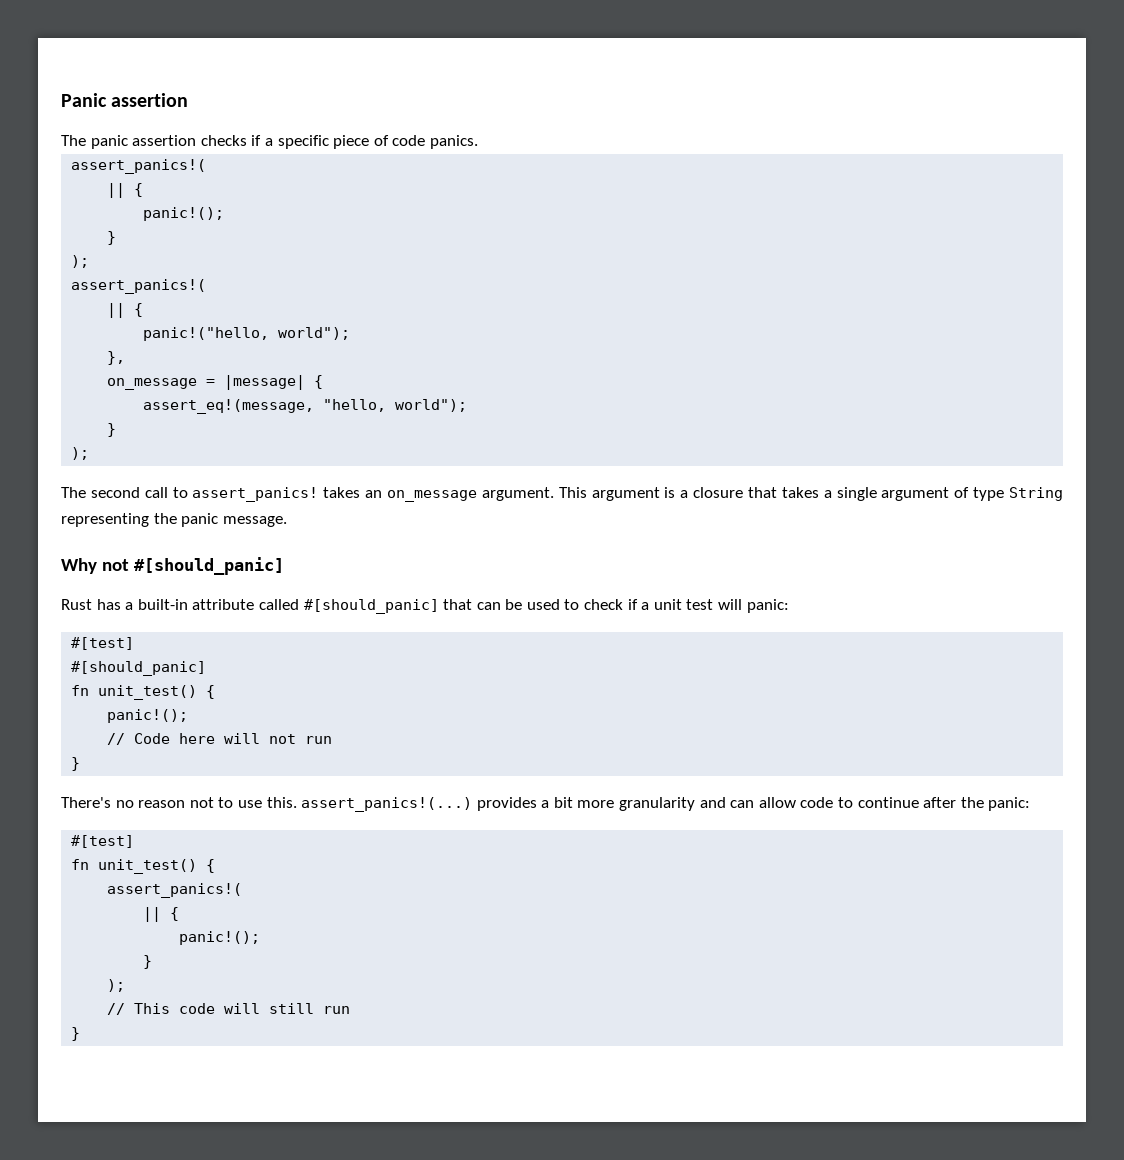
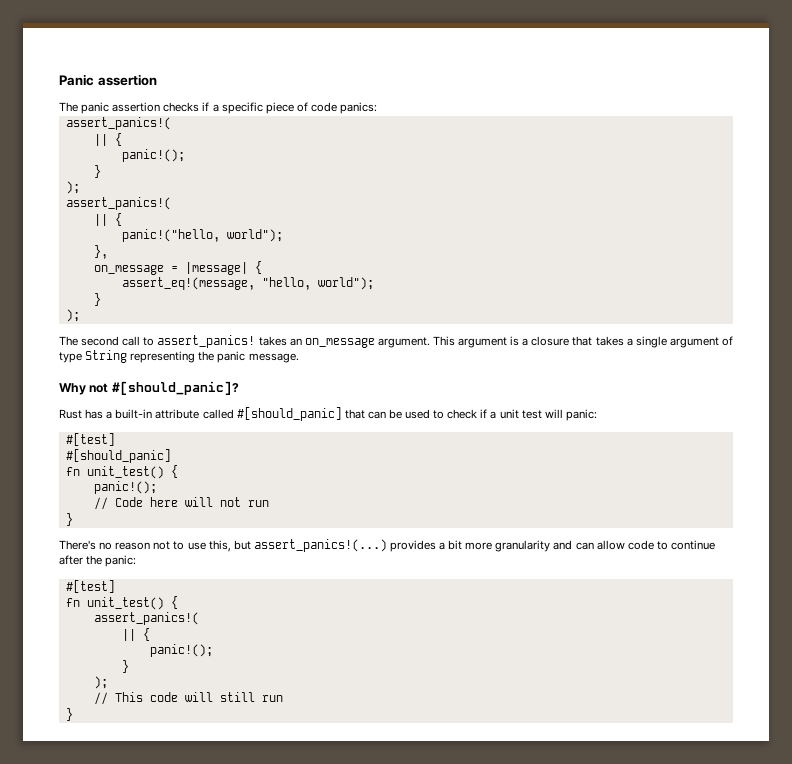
- The panic assertion checks if a specific piece of code panics.
+ The panic assertion checks if a specific piece of code panics:
- Why not #[should_panic]
+ Why not #[should_panic]?
- There's no reason not to use this. assert_panics!(...) provides a bit more granularity and can allow code to continue after the panic:
+ There's no reason not to use this, but assert_panics!(...) provides a bit more granularity and can allow code to continue after the panic:

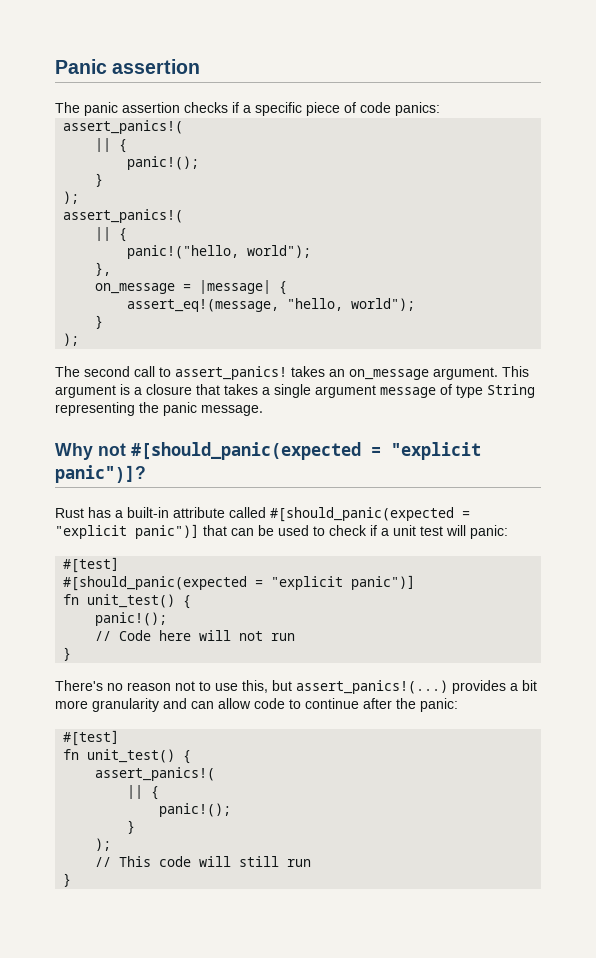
- This argument is a closure that takes a single argument of type String representing the panic message.
+ This argument is a closure that takes a single argument message of type String representing the panic message.
- Why not #[should_panic]?
+ Why not #[should_panic(expected = "explicit panic")]?
- Rust has a built-in attribute called #[should_panic] that can be used to check if a unit test will panic:
+ Rust has a built-in attribute called #[should_panic(expected = "explicit panic")] that can be used to check if a unit test will panic:
  #[test]
- #[should_panic]
+ #[should_panic(expected = "explicit panic")]

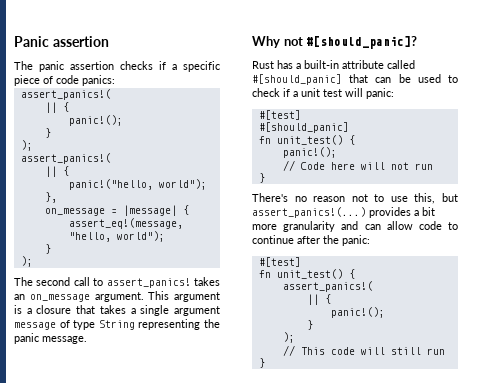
- Why not #[should_panic(expected = "explicit panic")]?
+ Why not #[should_panic]?
- Rust has a built-in attribute called #[should_panic(expected = "explicit panic")] that can be used to check if a unit test will panic:
+ Rust has a built-in attribute called #[should_panic] that can be used to check if a unit test will panic:
  #[test]
- #[should_panic(expected = "explicit panic")]
+ #[should_panic]

